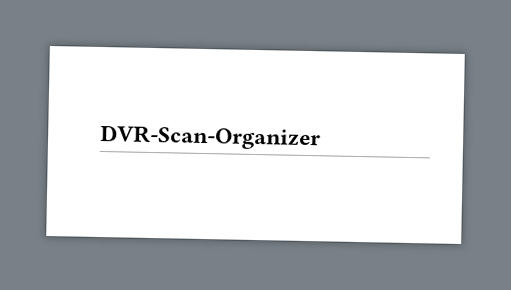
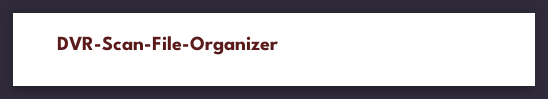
- DVR-Scan-Organizer
+ DVR-Scan-File-Organizer

